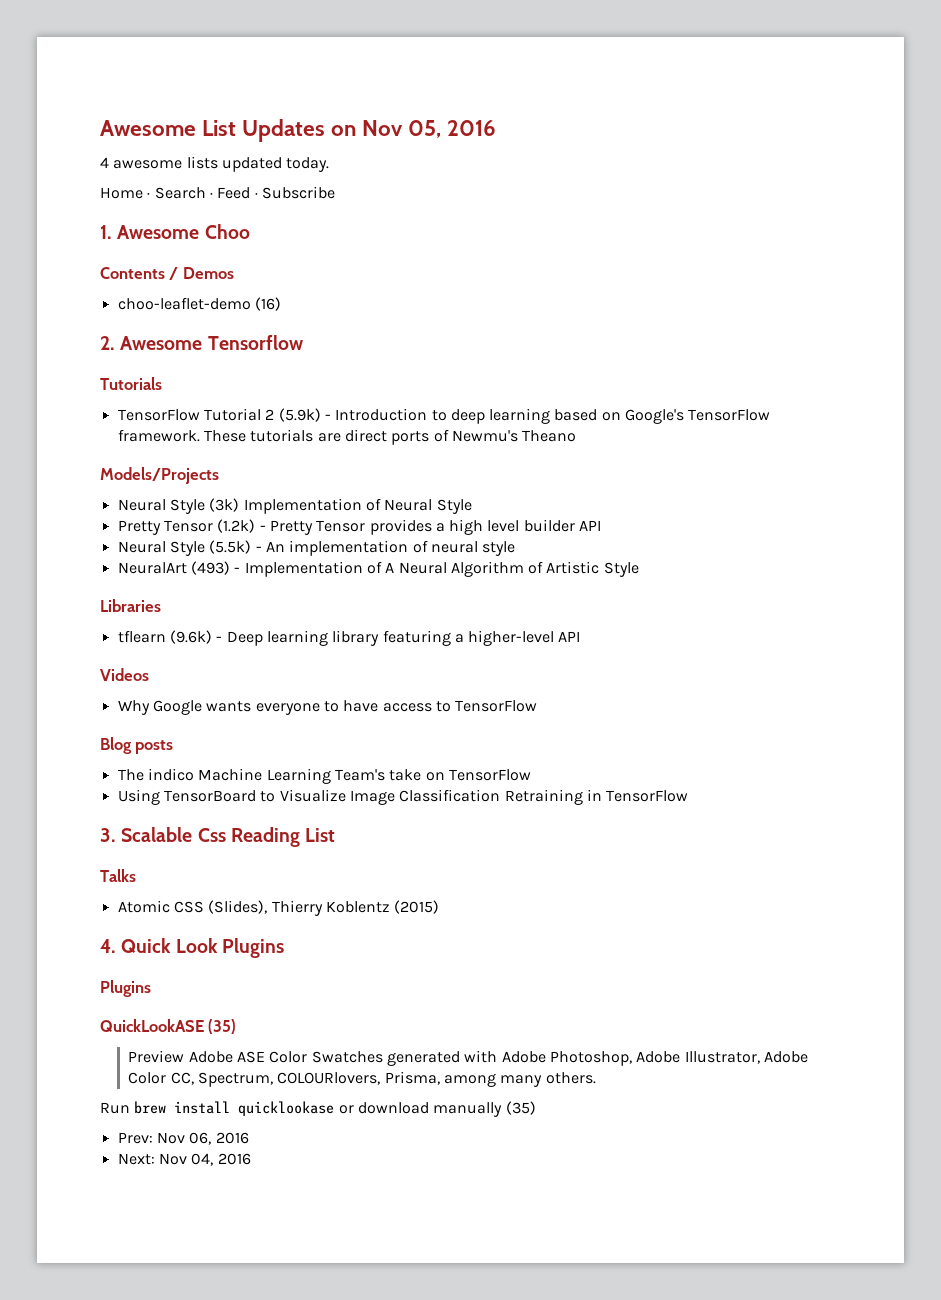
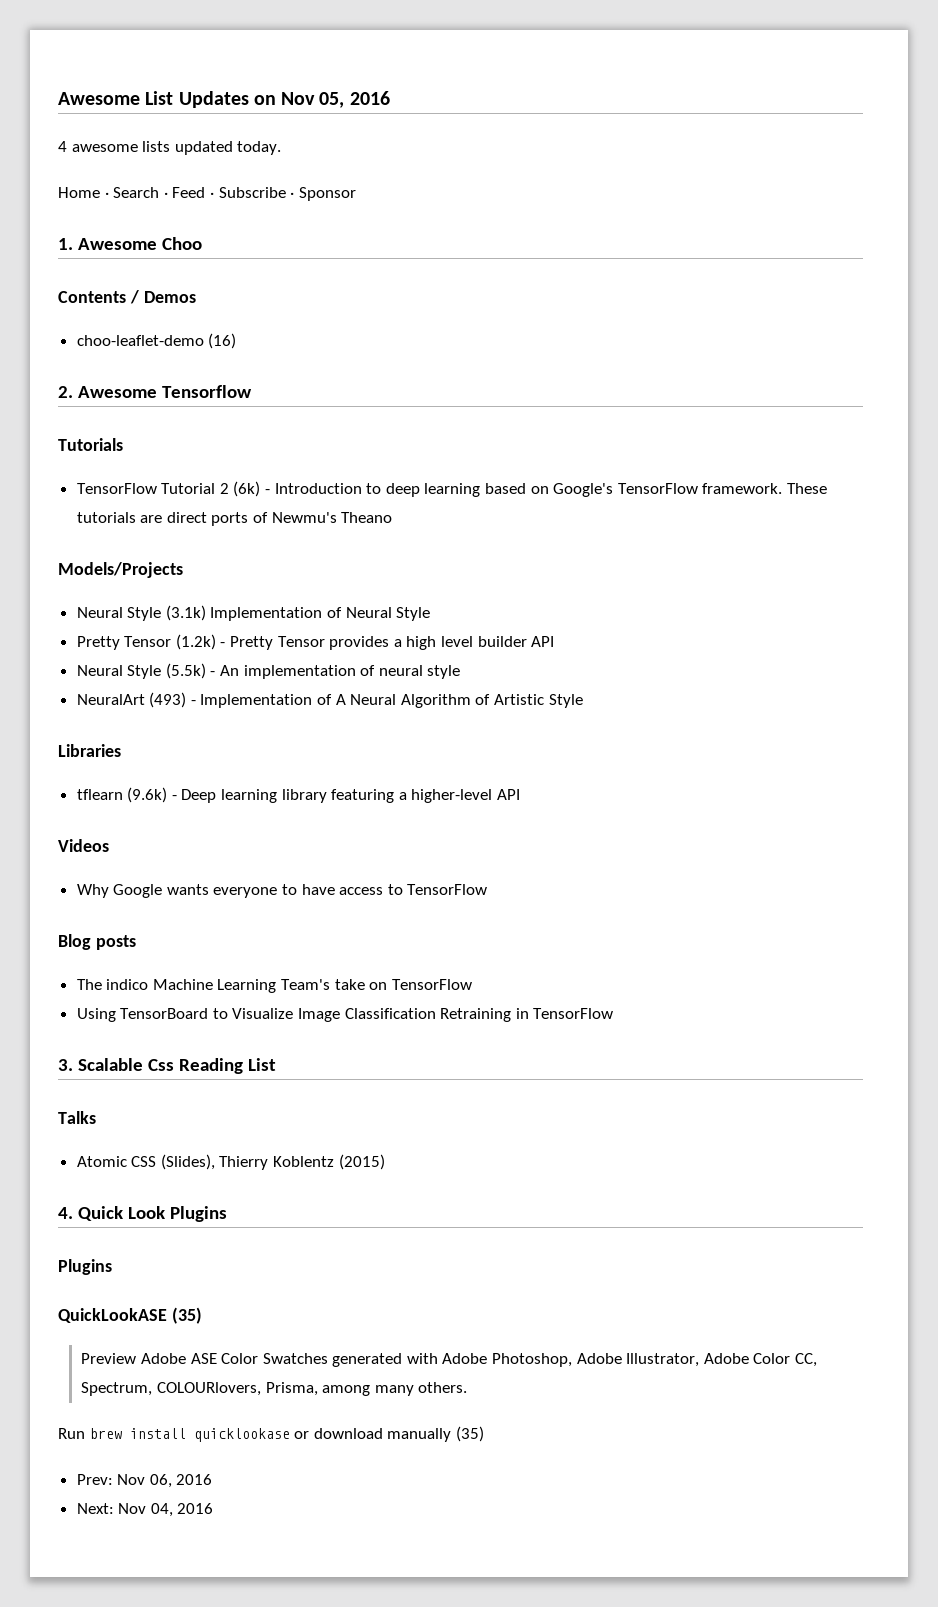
- Home · Search · Feed · Subscribe
+ Home · Search · Feed · Subscribe · Sponsor
- TensorFlow Tutorial 2 (5.9k) - Introduction to deep learning based on Google's TensorFlow framework.
+ TensorFlow Tutorial 2 (6k) - Introduction to deep learning based on Google's TensorFlow framework.
- Neural Style (3k) Implementation of Neural Style
+ Neural Style (3.1k) Implementation of Neural Style

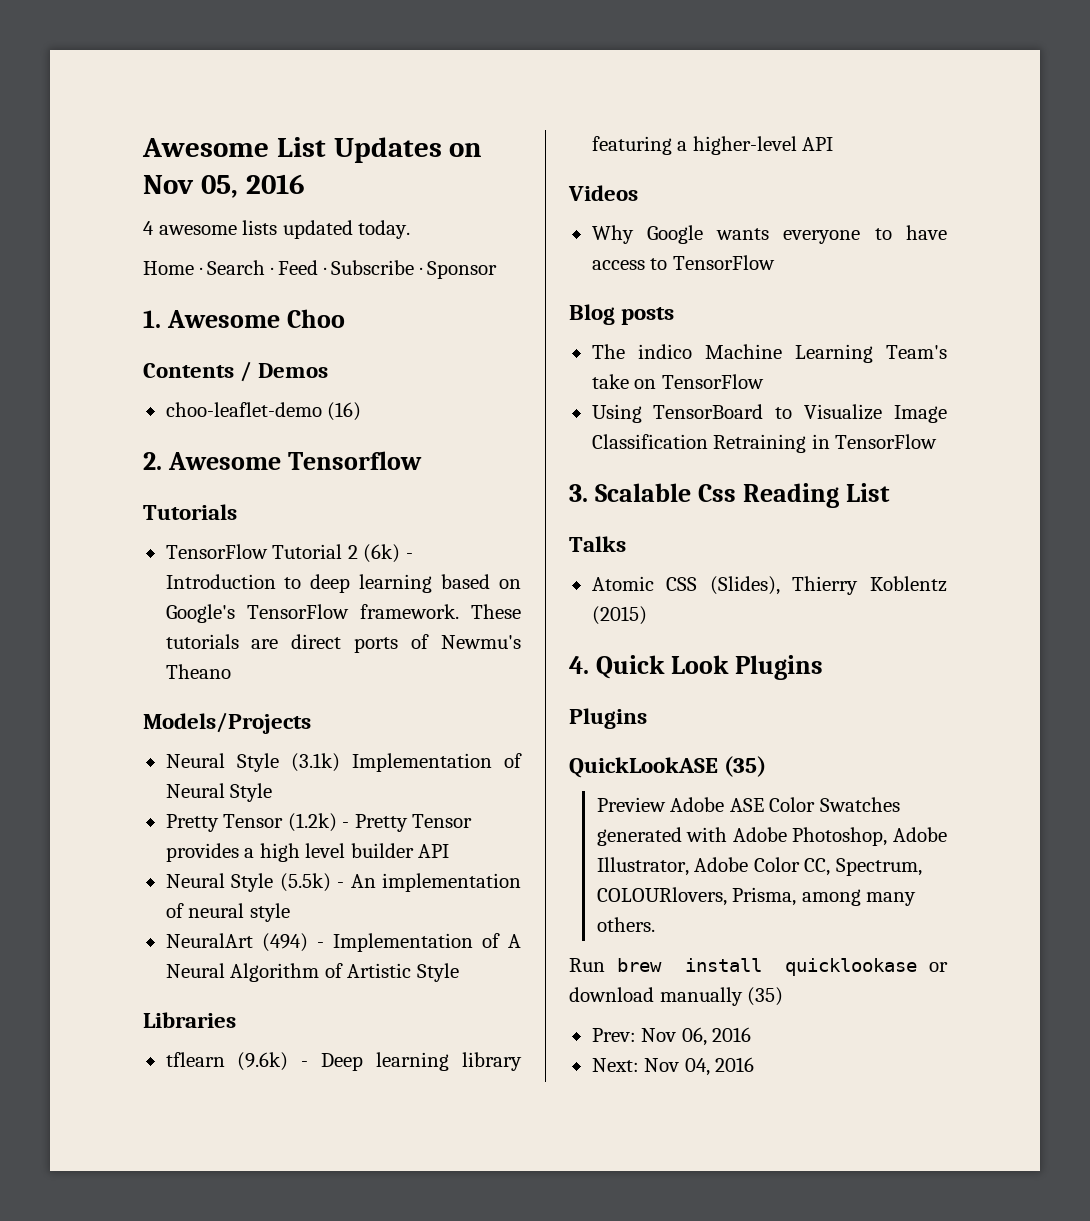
- NeuralArt (493) - Implementation of A Neural Algorithm of Artistic Style
+ NeuralArt (494) - Implementation of A Neural Algorithm of Artistic Style

